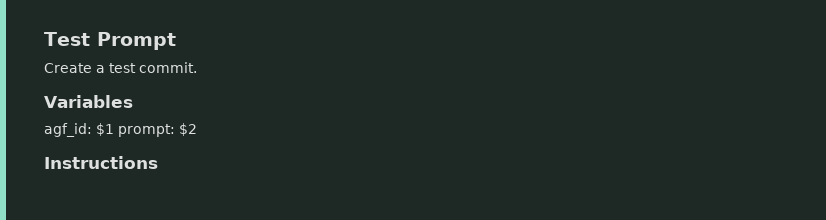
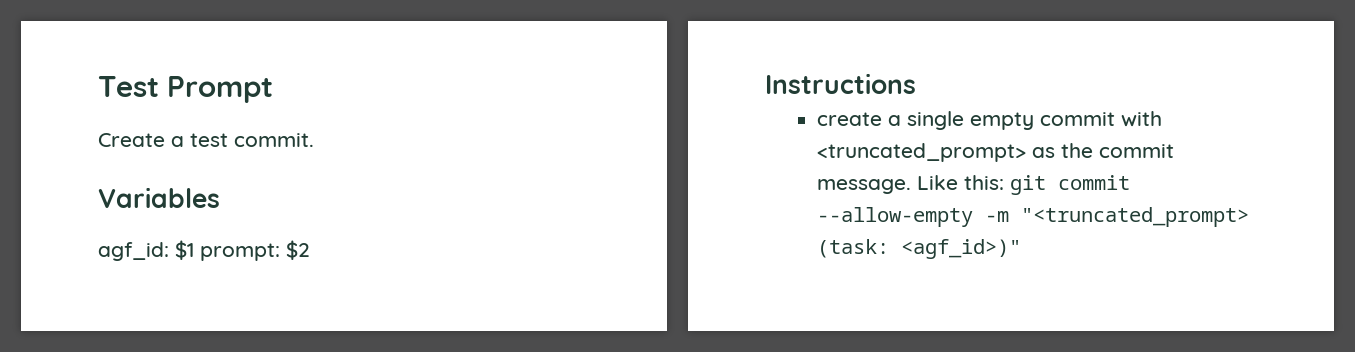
+ create a single empty commit with <truncated_prompt> as the commit message. Like this: git commit --allow-empty -m "<truncated_prompt> (task: <agf_id>)"

